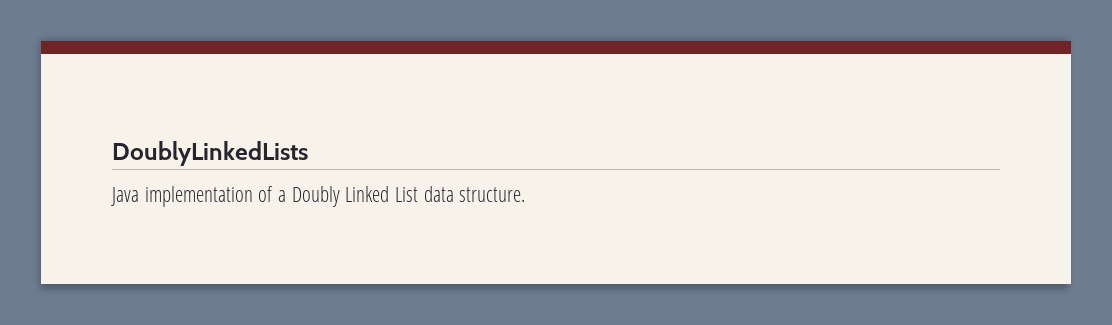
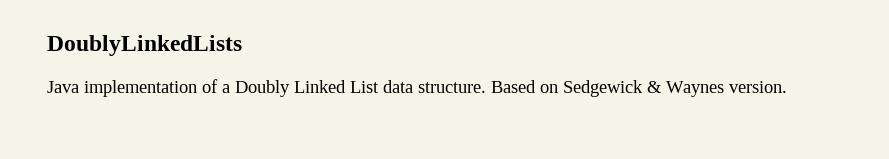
+ Based on Sedgewick & Waynes version.

